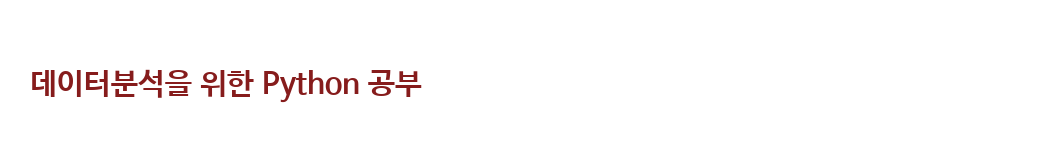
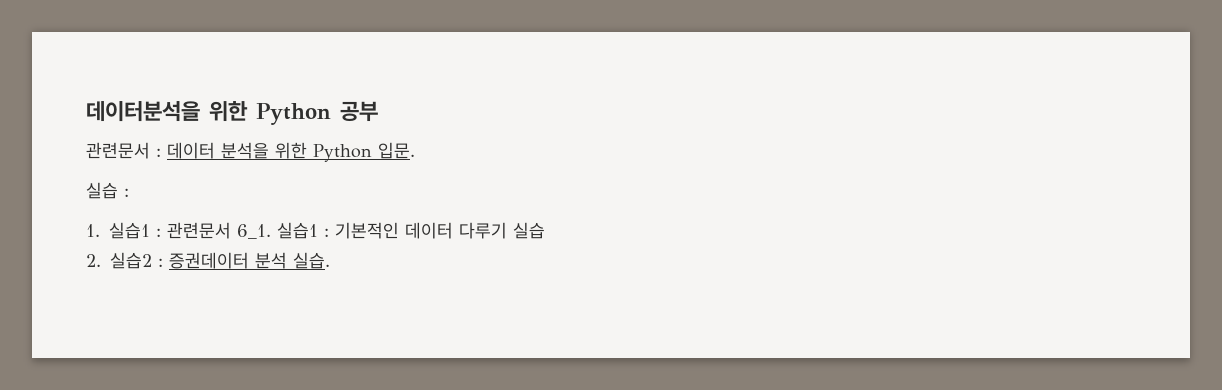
+ 관련문서 : 데이터 분석을 위한 Python 입문.
+ 실습 :
+ 1. 실습1 : 관련문서 6_1. 실습1 : 기본적인 데이터 다루기 실습
+ 2. 실습2 : 증권데이터 분석 실습.

